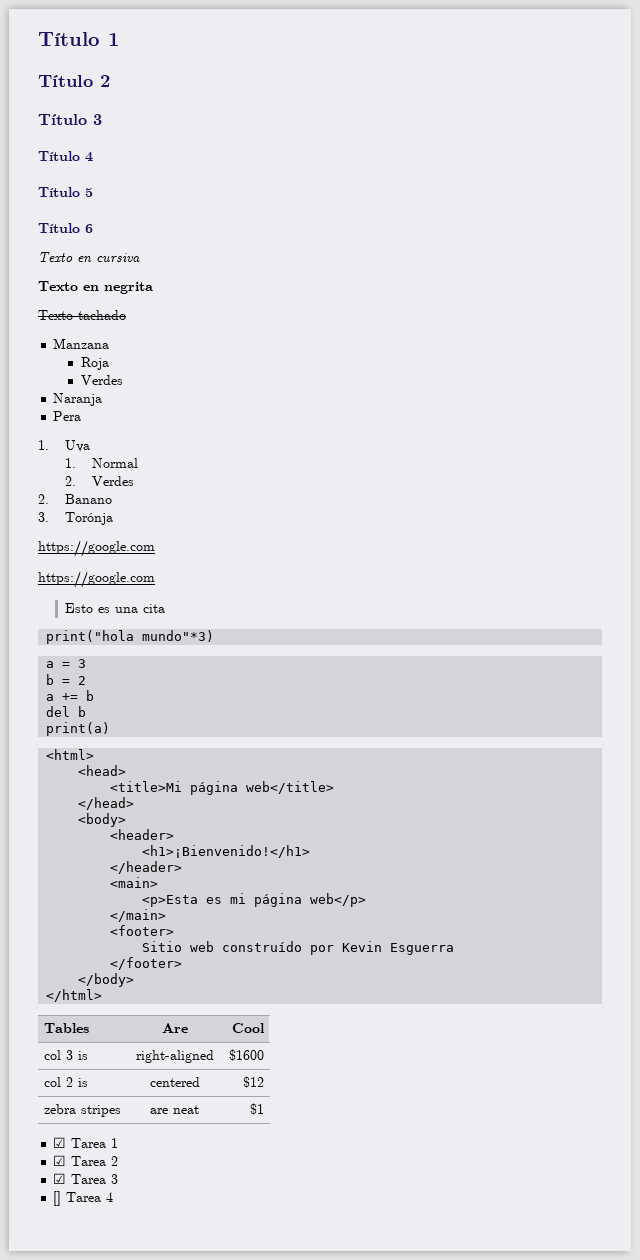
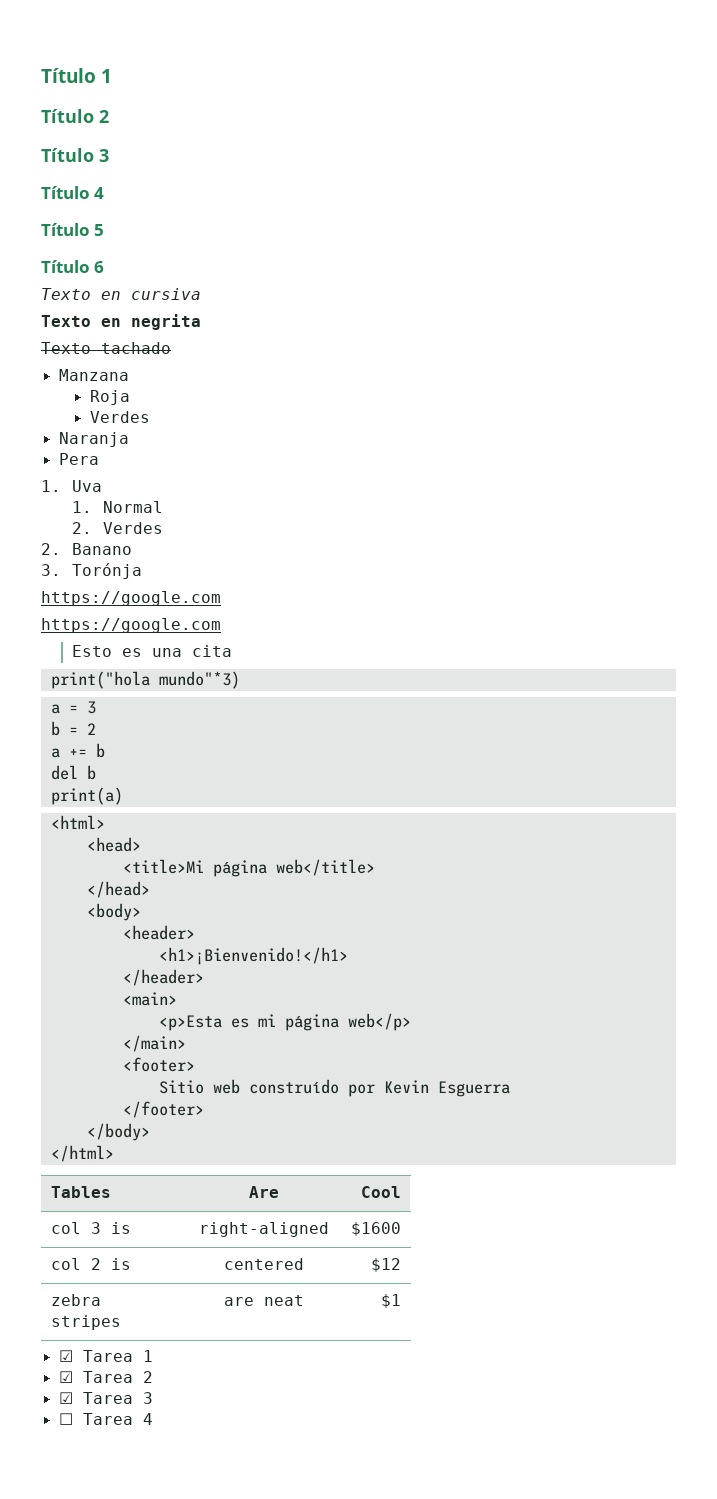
- [] Tarea 4
+ ☐ Tarea 4

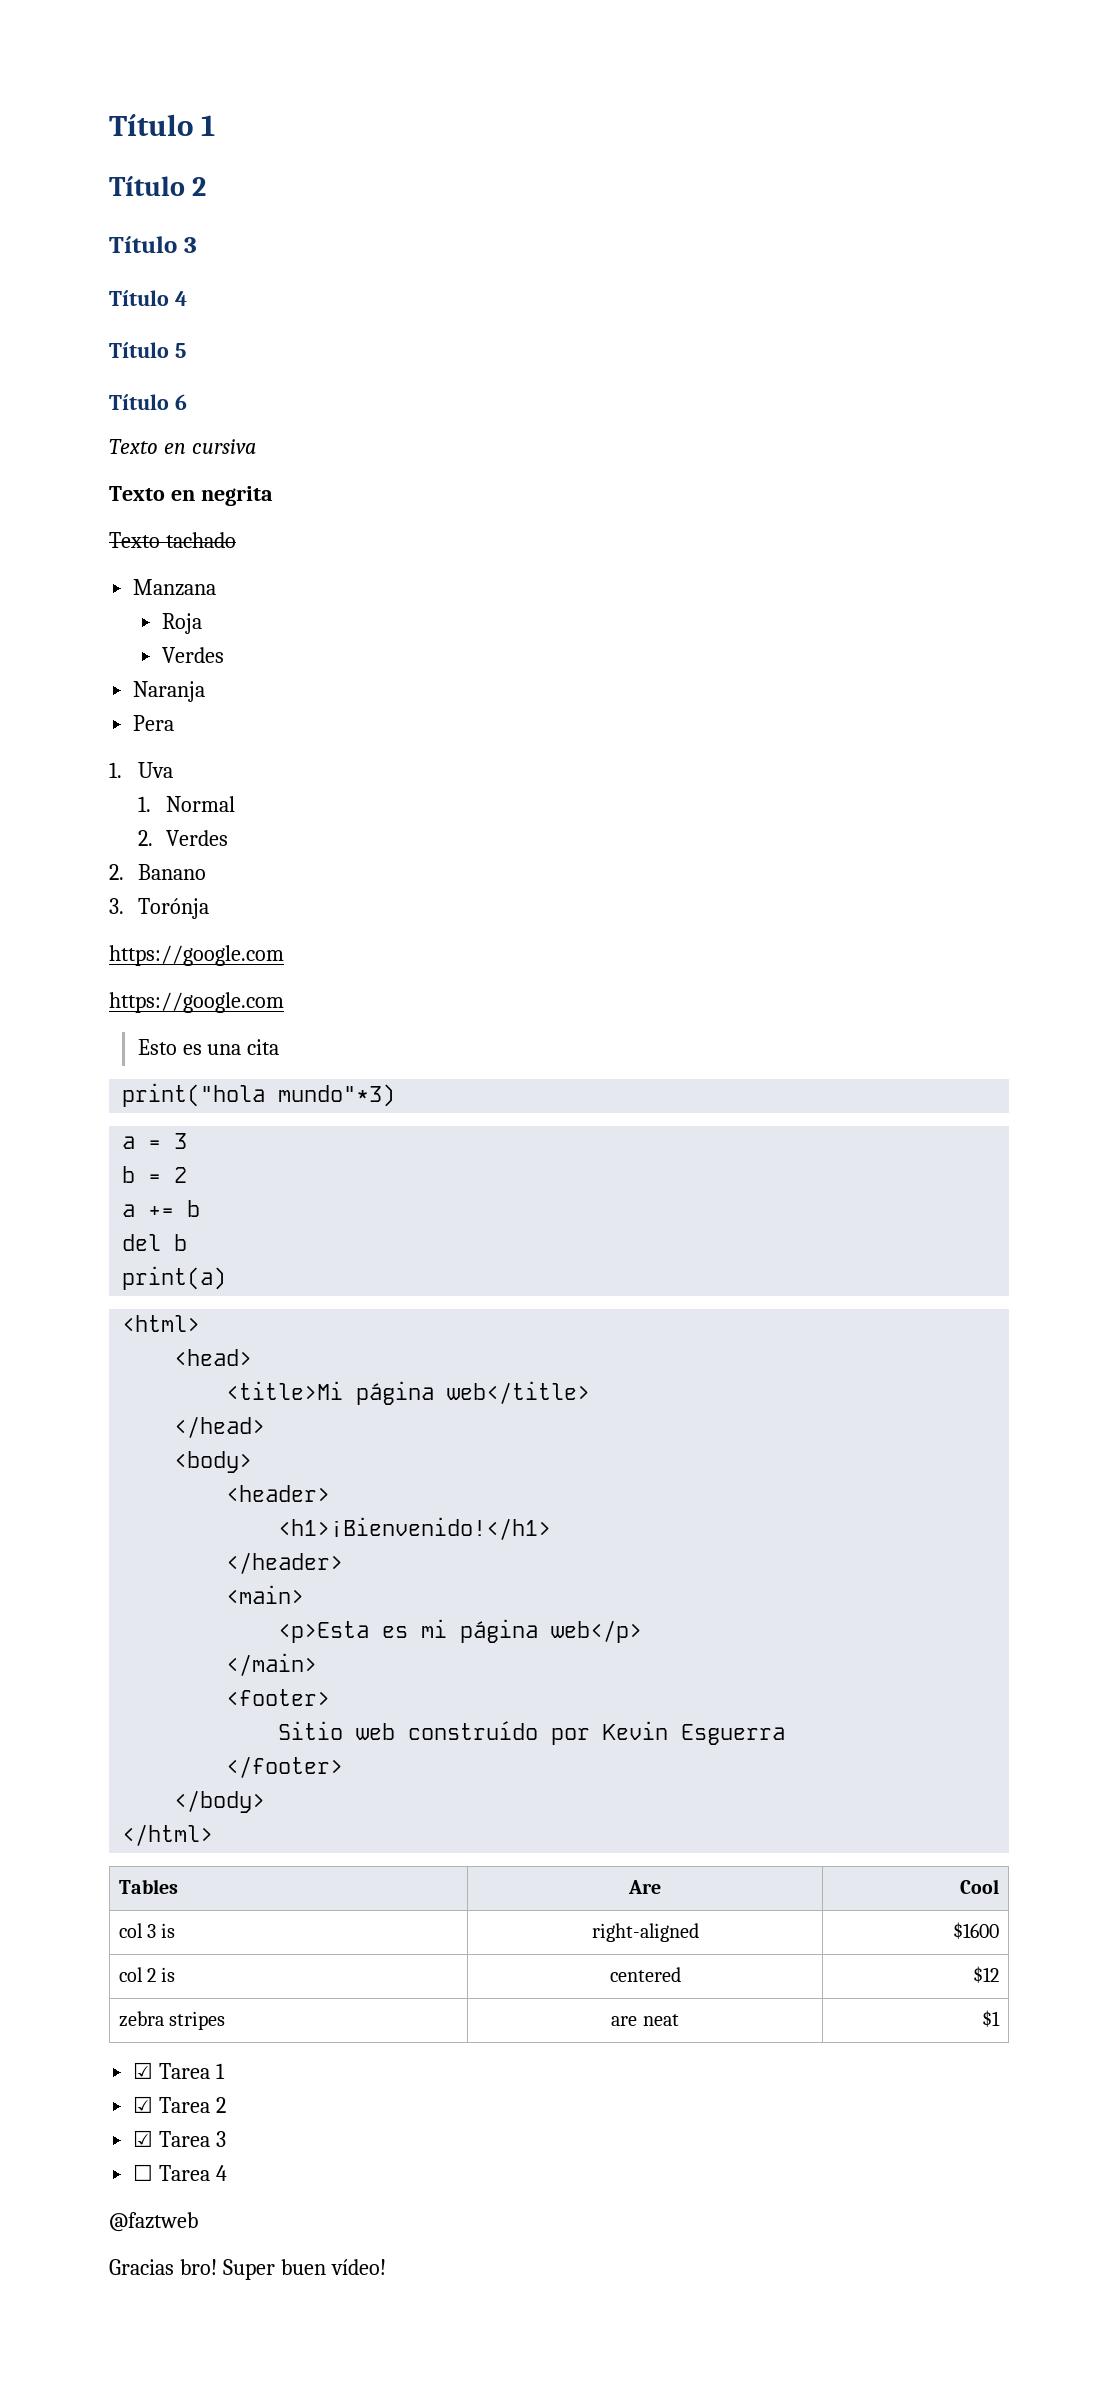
+ @faztweb
+ Gracias bro! Super buen vídeo!

